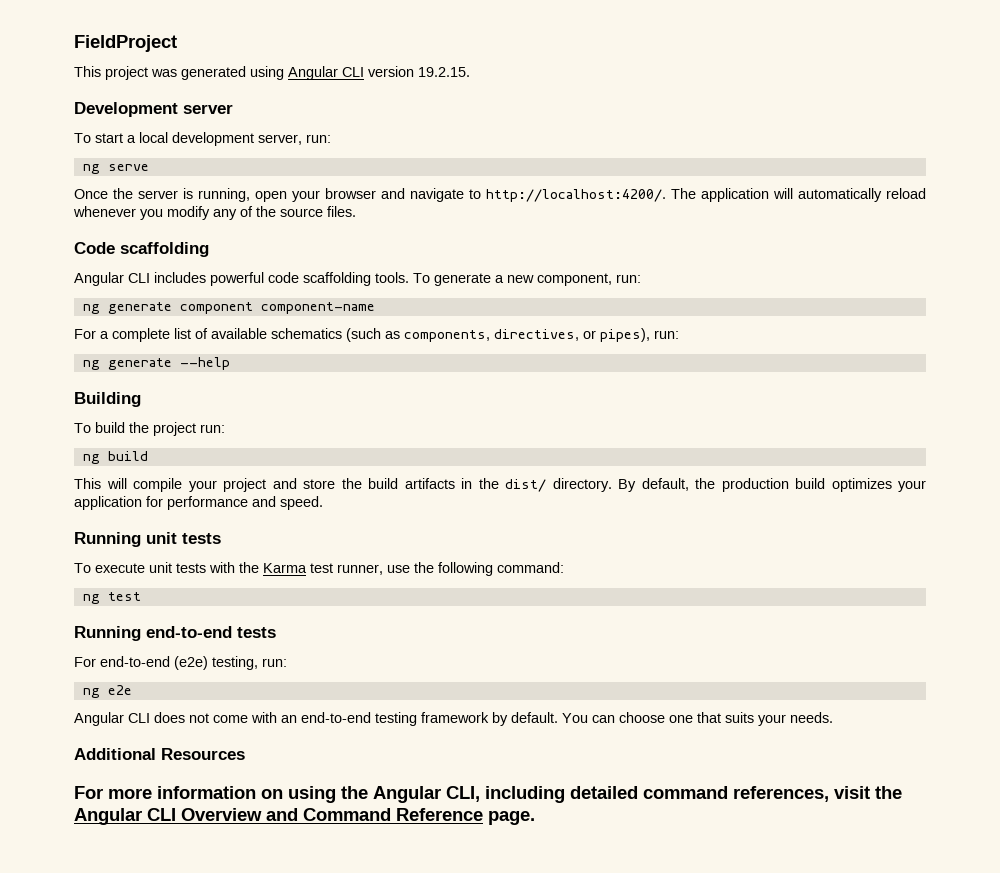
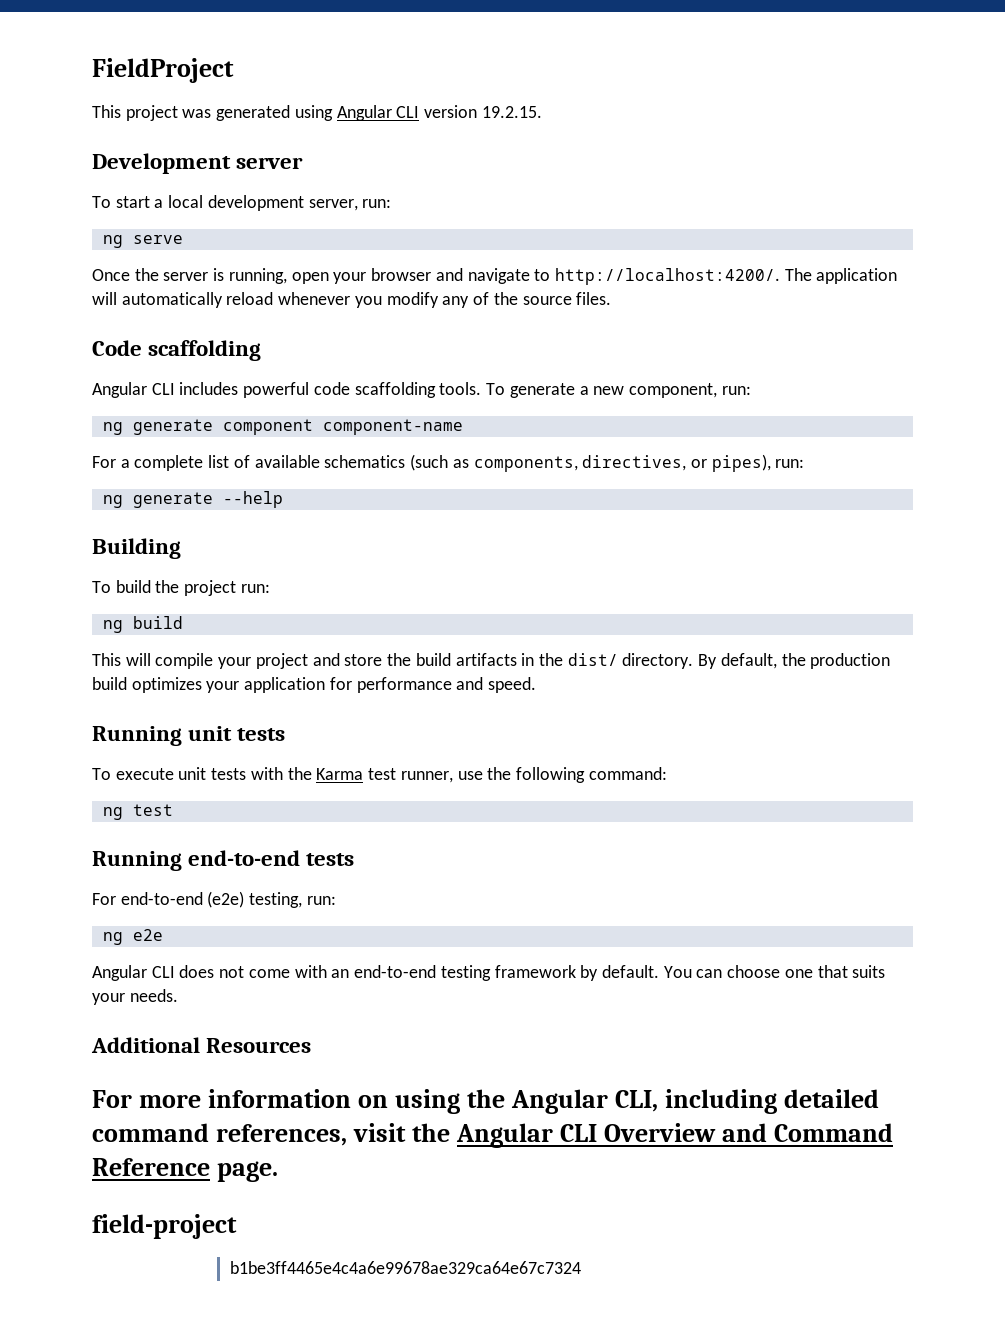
+ field-project
+ b1be3ff4465e4c4a6e99678ae329ca64e67c7324

